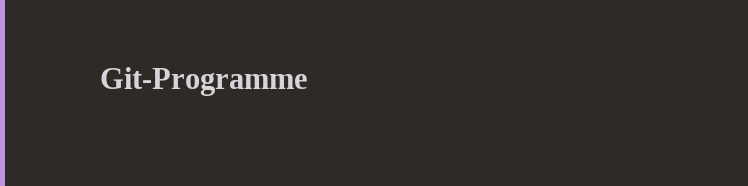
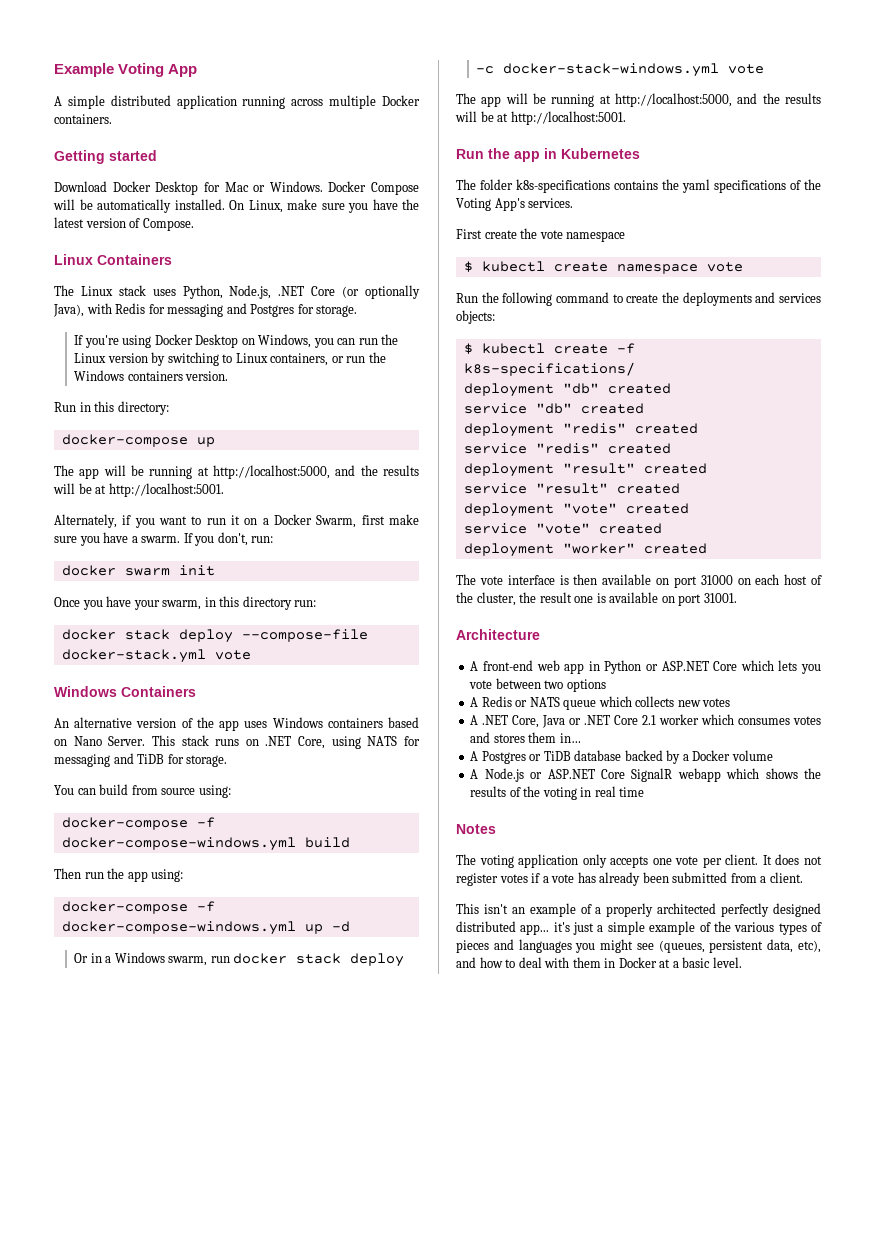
- Git-Programme
+ Example Voting App
+ A simple distributed application running across multiple Docker containers.
+ Getting started
+ Download Docker Desktop for Mac or Windows. Docker Compose will be automatically installed. On Linux, make sure you have the latest version of Compose.
+ Linux Containers
+ The Linux stack uses Python, Node.js, .NET Core (or optionally Java), with Redis for messaging and Postgres for storage.
+ If you're using Docker Desktop on Windows, you can run the Linux version by switching to Linux containers, or run the Windows containers version.
+ Run in this directory:
+ docker-compose up
+ The app will be running at http://localhost:5000, and the results will be at http://localhost:5001.
+ Alternately, if you want to run it on a Docker Swarm, first make sure you have a swarm. If you don't, run:
+ docker swarm init
+ Once you have your swarm, in this directory run:
+ docker stack deploy --compose-file docker-stack.yml vote
+ Windows Containers
+ An alternative version of the app uses Windows containers based on Nano Server. This stack runs on .NET Core, using NATS for messaging and TiDB for storage.
+ You can build from source using:
+ docker-compose -f docker-compose-windows.yml build
+ Then run the app using:
+ docker-compose -f docker-compose-windows.yml up -d
+ Or in a Windows swarm, run docker stack deploy -c docker-stack-windows.yml vote
+ The app will be running at http://localhost:5000, and the results will be at http://localhost:5001.
+ Run the app in Kubernetes
+ The folder k8s-specifications contains the yaml specifications of the Voting App's services.
+ First create the vote namespace
+ $ kubectl create namespace vote
+ Run the following command to create the deployments and services objects:
+ $ kubectl create -f k8s-specifications/
+ deployment "db" created
+ service "db" created
+ deployment "redis" created
+ service "redis" created
+ deployment "result" created
+ service "result" created
+ deployment "vote" created
+ service "vote" created
+ deployment "worker" created
+ The vote interface is then available on port 31000 on each host of the cluster, the result one is available on port 31001.
+ Architecture
+ A front-end web app in Python or ASP.NET Core which lets you vote between two options
+ A Redis or NATS queue which collects new votes
+ A .NET Core, Java or .NET Core 2.1 worker which consumes votes and stores them in…
+ A Postgres or TiDB database backed by a Docker volume
+ A Node.js or ASP.NET Core SignalR webapp which shows the results of the voting in real time
+ Notes
+ The voting application only accepts one vote per client. It does not register votes if a vote has already been submitted from a client.
+ This isn't an example of a properly architected perfectly designed distributed app... it's just a simple example of the various types of pieces and languages you might see (queues, persistent data, etc), and how to deal with them in Docker at a basic level.

